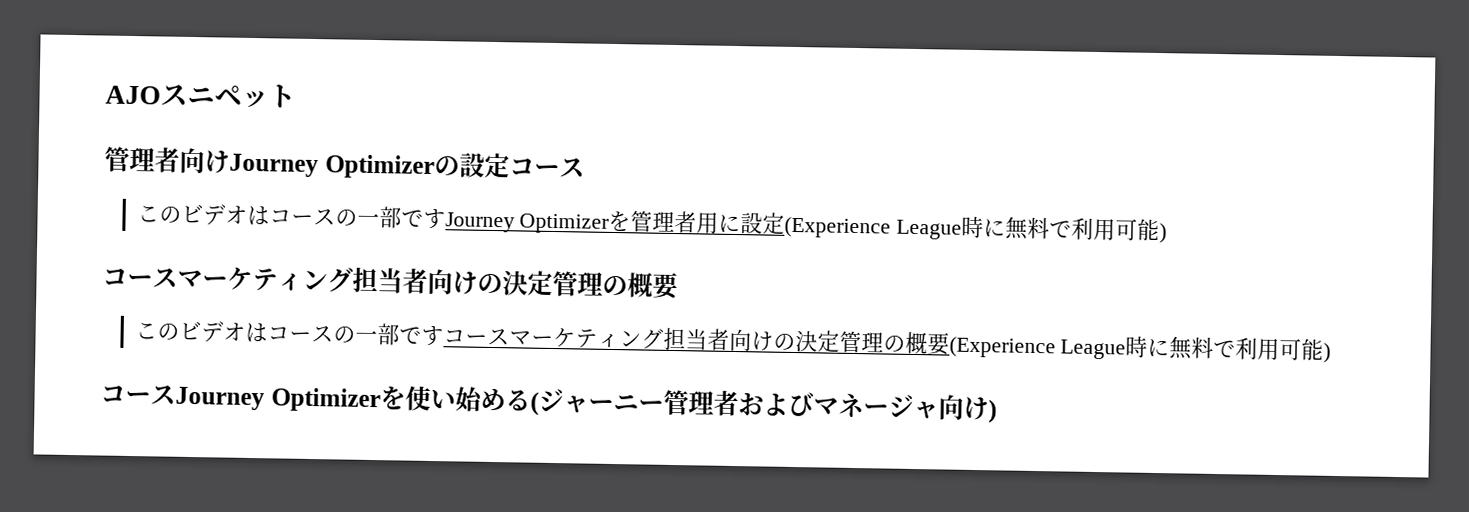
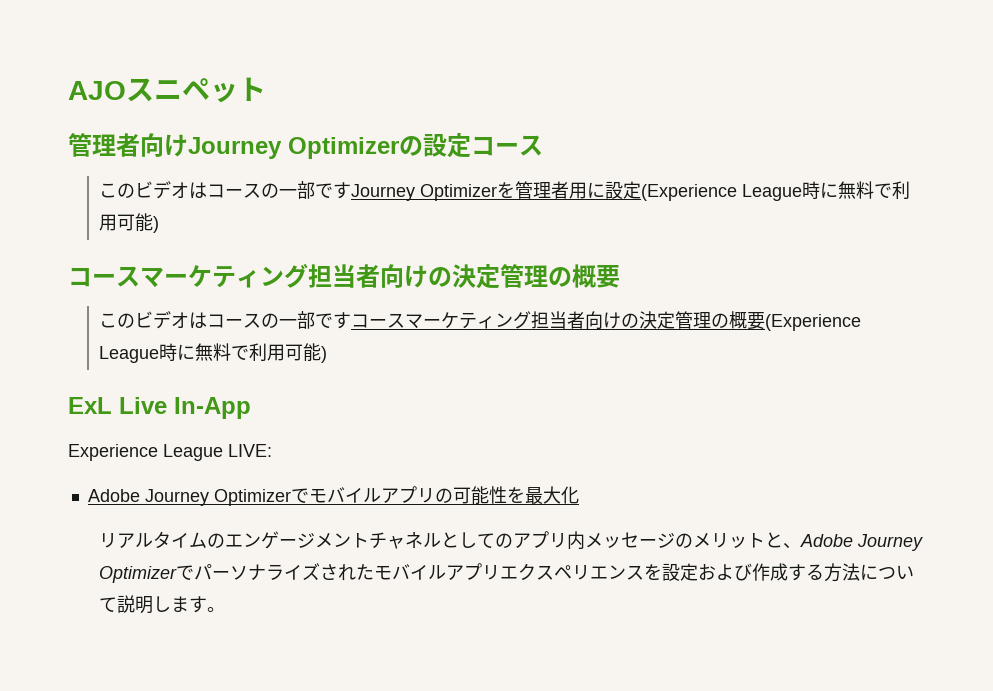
- コースJourney Optimizerを使い始める(ジャーニー管理者およびマネージャ向け)
+ ExL Live In-App
+ Experience League LIVE:
+ Adobe Journey Optimizerでモバイルアプリの可能性を最大化
+ リアルタイムのエンゲージメントチャネルとしてのアプリ内メッセージのメリットと、Adobe Journey Optimizerでパーソナライズされたモバイルアプリエクスペリエンスを設定および作成する方法について説明します。

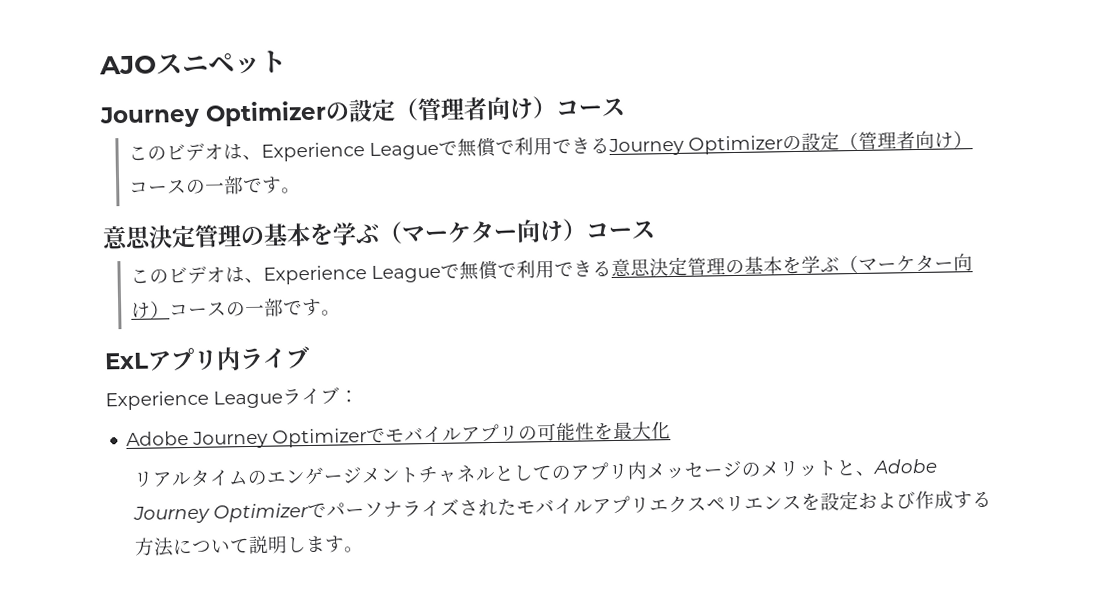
  AJOスニペット
- 管理者向けJourney Optimizerの設定コース
- このビデオはコースの一部ですJourney Optimizerを管理者用に設定(Experience League時に無料で利用可能)
- コースマーケティング担当者向けの決定管理の概要
- このビデオはコースの一部ですコースマーケティング担当者向けの決定管理の概要(Experience League時に無料で利用可能)
- ExL Live In-App
- Experience League LIVE:
+ Journey Optimizerの設定（管理者向け）コース
+ このビデオは、Experience Leagueで無償で利用できるJourney Optimizerの設定（管理者向け）コースの一部です。
+ 意思決定管理の基本を学ぶ（マーケター向け）コース
+ このビデオは、Experience Leagueで無償で利用できる意思決定管理の基本を学ぶ（マーケター向け）コースの一部です。
+ ExLアプリ内ライブ
+ Experience Leagueライブ：

